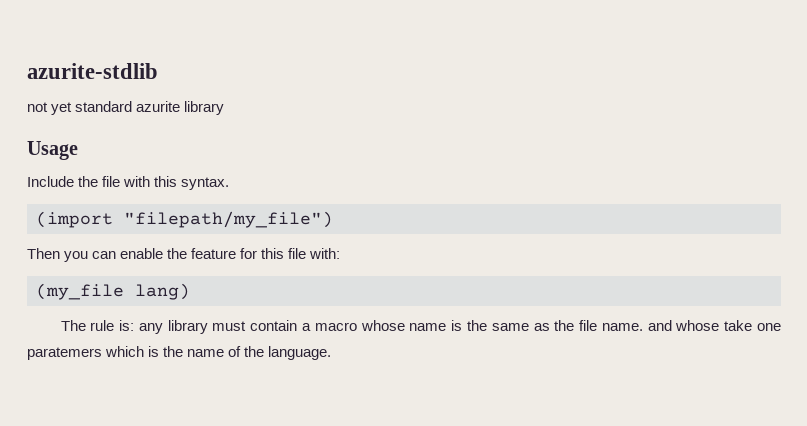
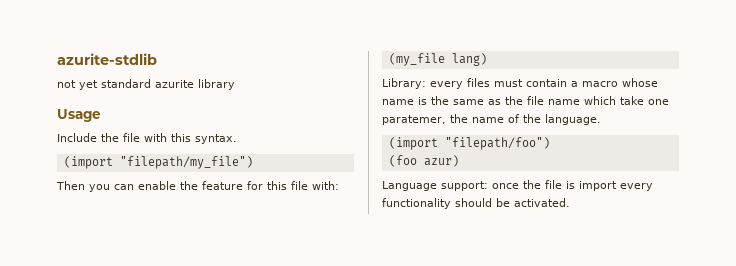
- The rule is: any library must contain a macro whose name is the same as the file name. and whose take one paratemers which is the name of the language.
+ Library: every files must contain a macro whose name is the same as the file name which take one paratemer, the name of the language.
+ (import "filepath/foo")
+ (foo azur)
+ Language support: once the file is import every functionality should be activated.

